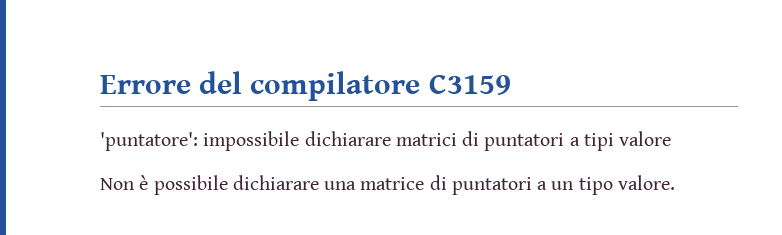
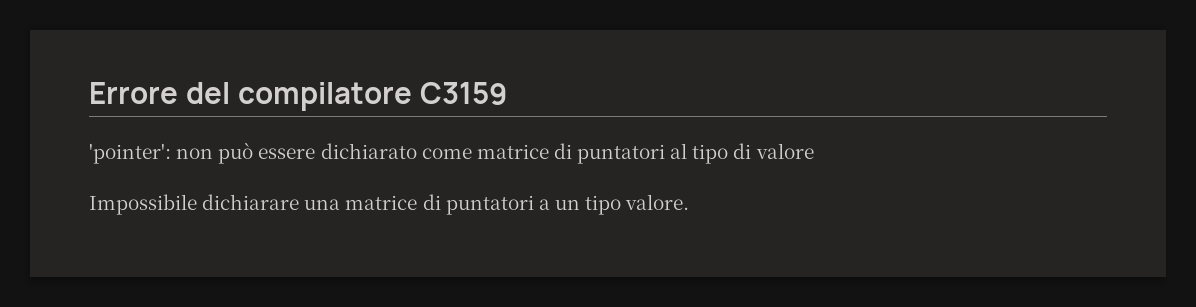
- 'puntatore': impossibile dichiarare matrici di puntatori a tipi valore
- Non è possibile dichiarare una matrice di puntatori a un tipo valore.
+ 'pointer': non può essere dichiarato come matrice di puntatori al tipo di valore
+ Impossibile dichiarare una matrice di puntatori a un tipo valore.

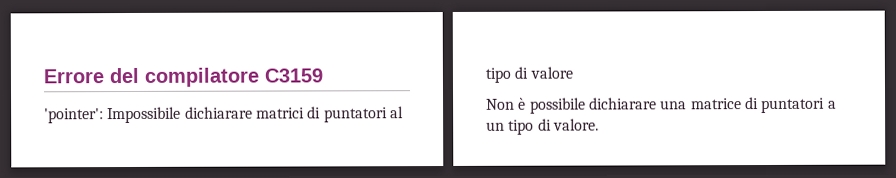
- 'pointer': non può essere dichiarato come matrice di puntatori al tipo di valore
+ 'pointer': Impossibile dichiarare matrici di puntatori al tipo di valore
- Impossibile dichiarare una matrice di puntatori a un tipo valore.
+ Non è possibile dichiarare una matrice di puntatori a un tipo di valore.

